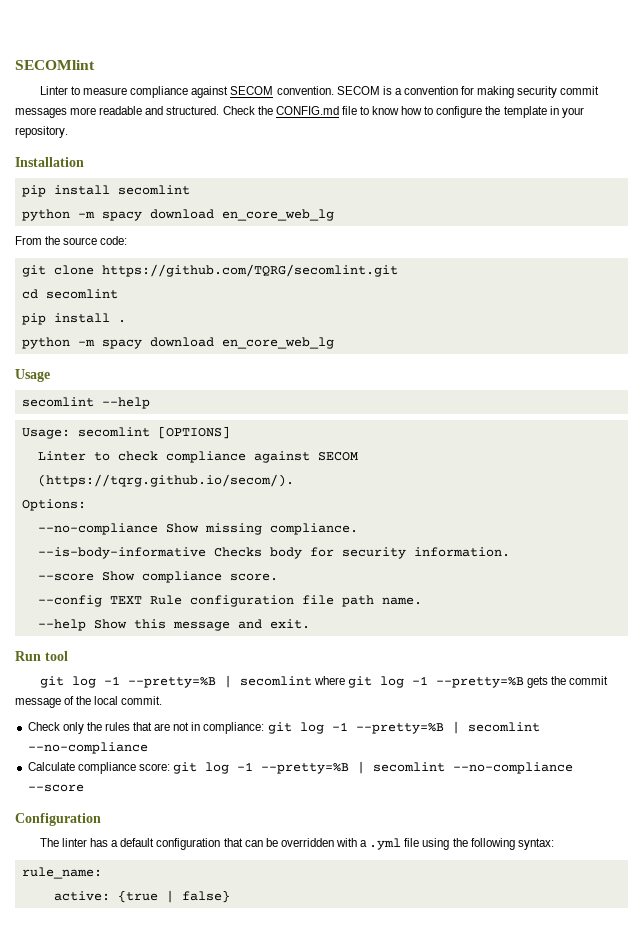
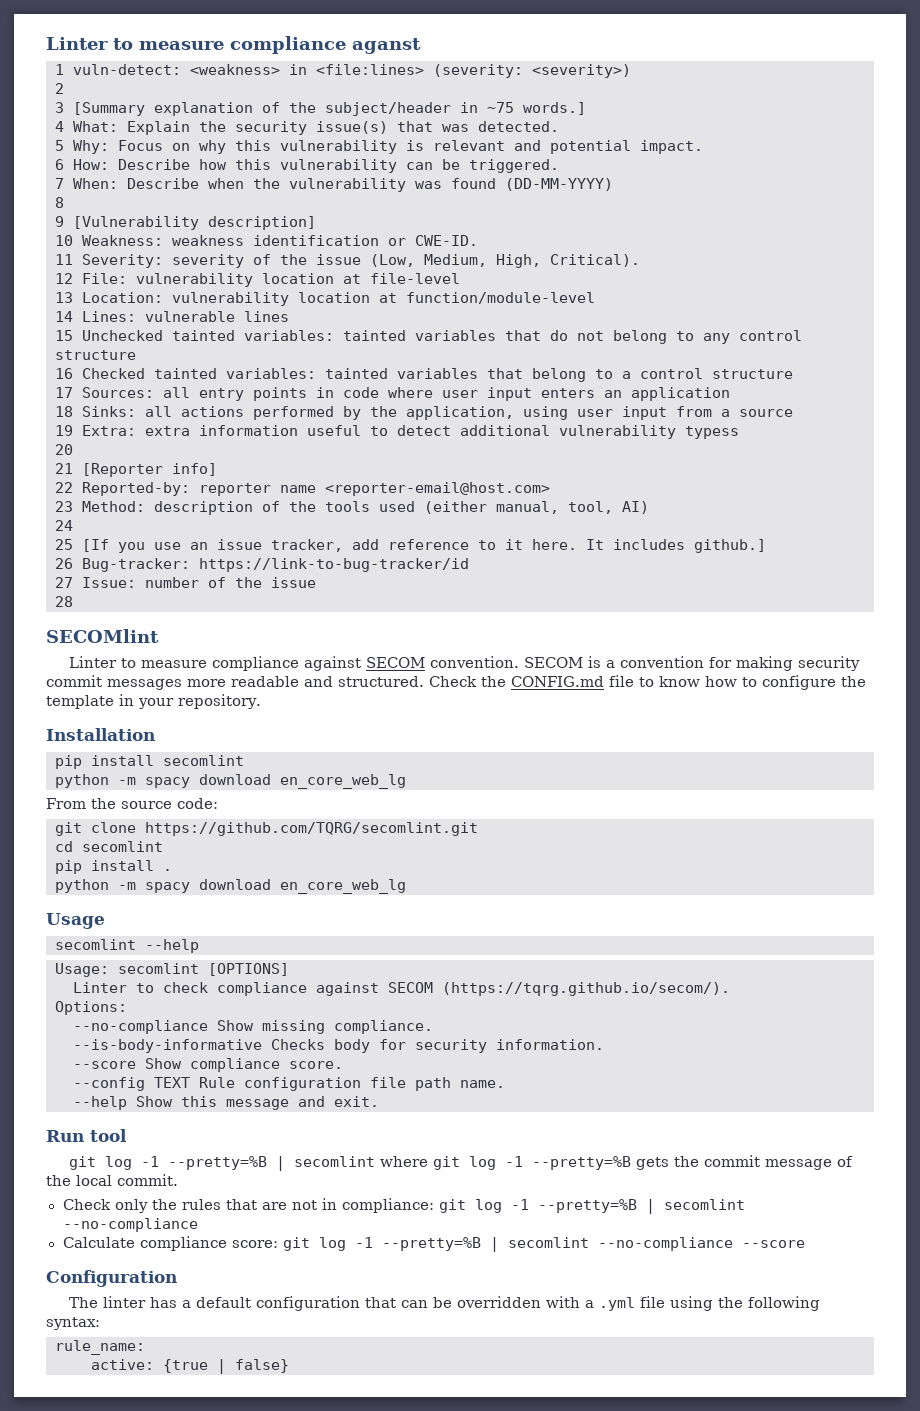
+ Linter to measure compliance aganst
+ 1 vuln-detect: <weakness> in <file:lines> (severity: <severity>)
+ 2
+ 3 [Summary explanation of the subject/header in ~75 words.]
+ 4 What: Explain the security issue(s) that was detected.
+ 5 Why: Focus on why this vulnerability is relevant and potential impact.
+ 6 How: Describe how this vulnerability can be triggered.
+ 7 When: Describe when the vulnerability was found (DD-MM-YYYY)
+ 8
+ 9 [Vulnerability description]
+ 10 Weakness: weakness identification or CWE-ID.
+ 11 Severity: severity of the issue (Low, Medium, High, Critical).
+ 12 File: vulnerability location at file-level
+ 13 Location: vulnerability location at function/module-level
+ 14 Lines: vulnerable lines
+ 15 Unchecked tainted variables: tainted variables that do not belong to any control structure
+ 16 Checked tainted variables: tainted variables that belong to a control structure
+ 17 Sources: all entry points in code where user input enters an application
+ 18 Sinks: all actions performed by the application, using user input from a source
+ 19 Extra: extra information useful to detect additional vulnerability typess
+ 20
+ 21 [Reporter info]
+ 22 Reported-by: reporter name <reporter-email@host.com>
+ 23 Method: description of the tools used (either manual, tool, AI)
+ 24
+ 25 [If you use an issue tracker, add reference to it here. It includes github.]
+ 26 Bug-tracker: https://link-to-bug-tracker/id
+ 27 Issue: number of the issue
+ 28

